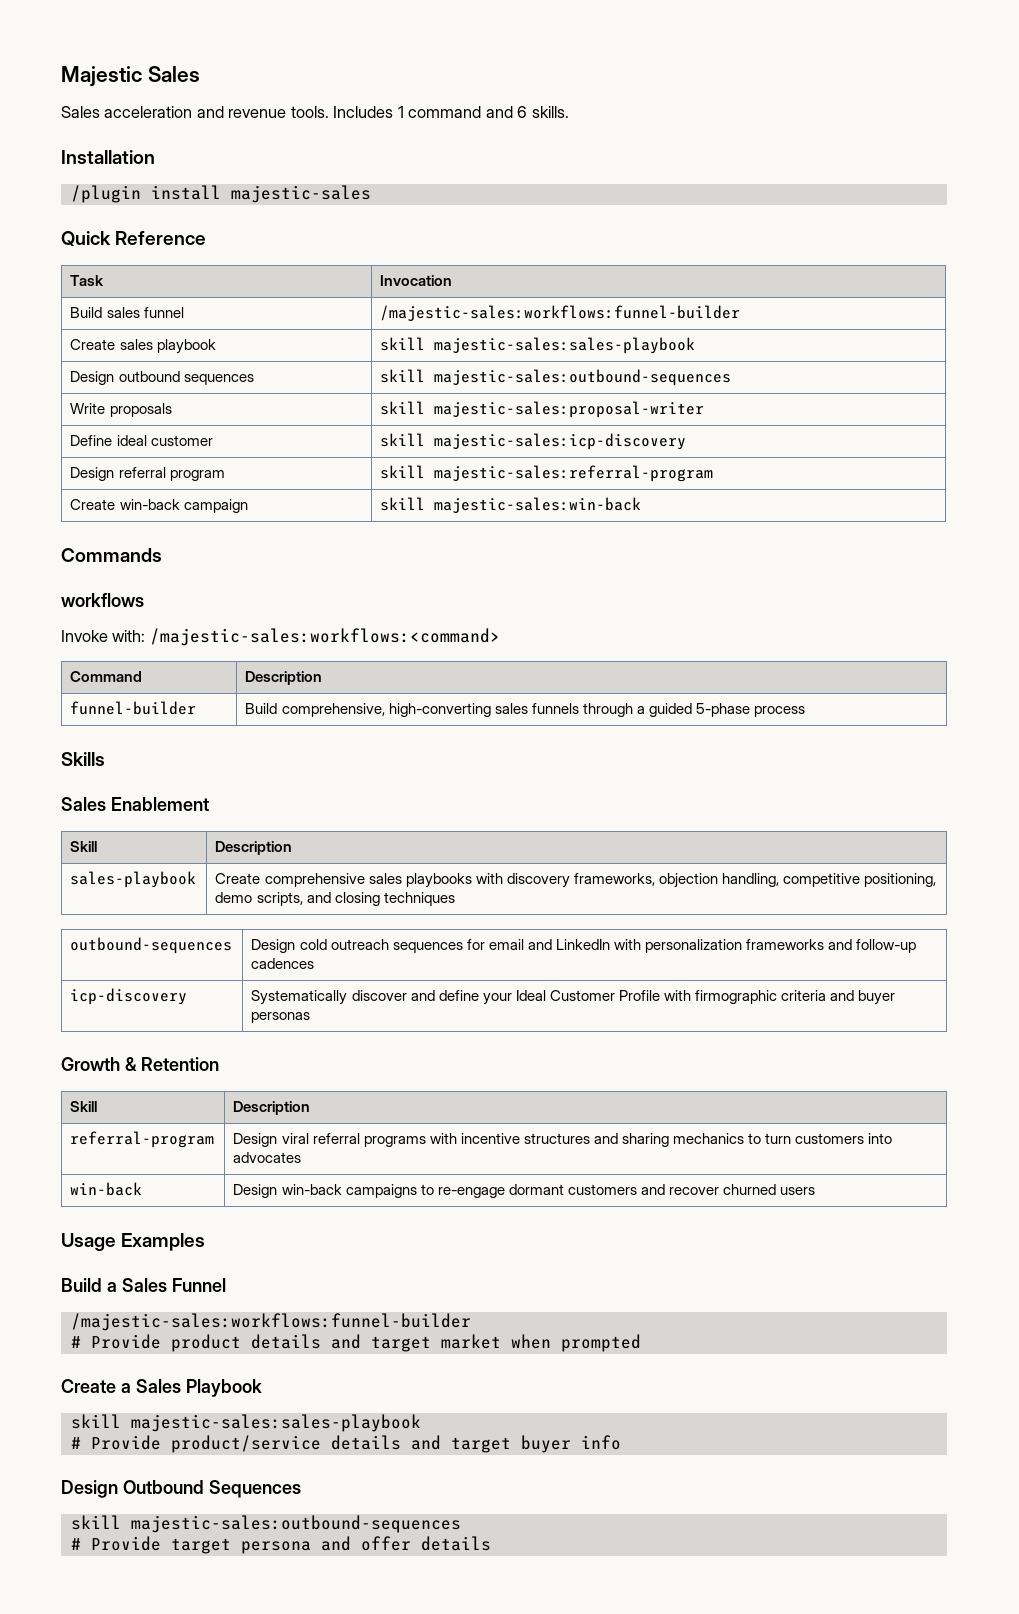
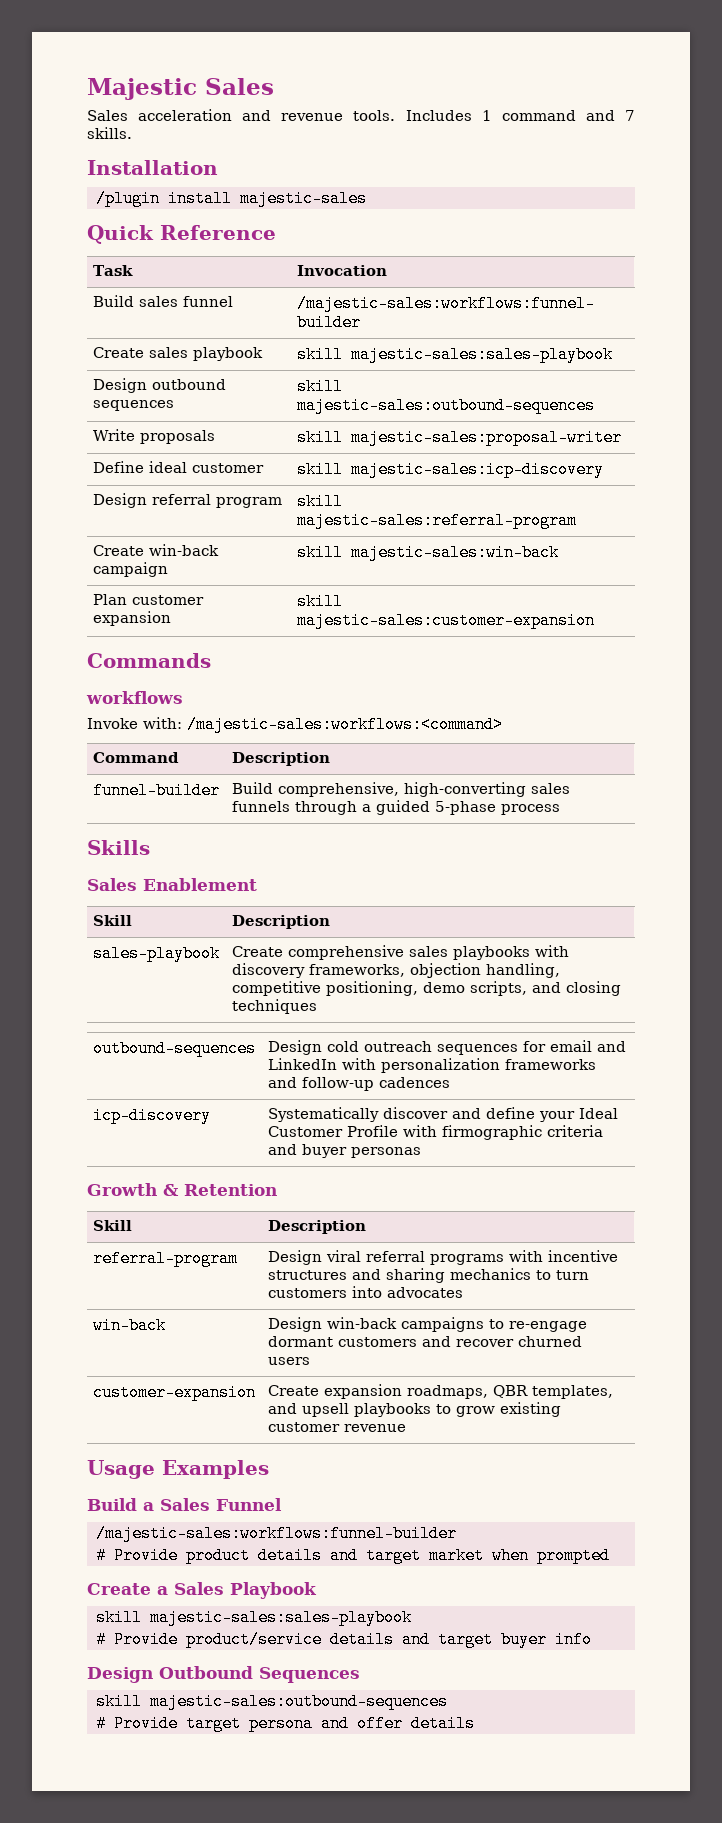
- Includes 1 command and 6 skills.
+ Includes 1 command and 7 skills.
+ Plan customer expansion | skill majestic-sales:customer-expansion
+ customer-expansion | Create expansion roadmaps, QBR templates, and upsell playbooks to grow existing customer revenue

